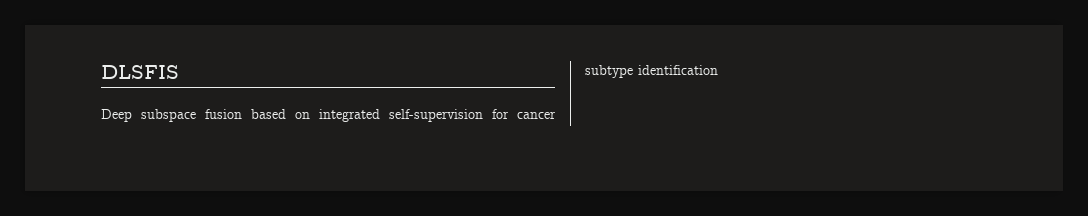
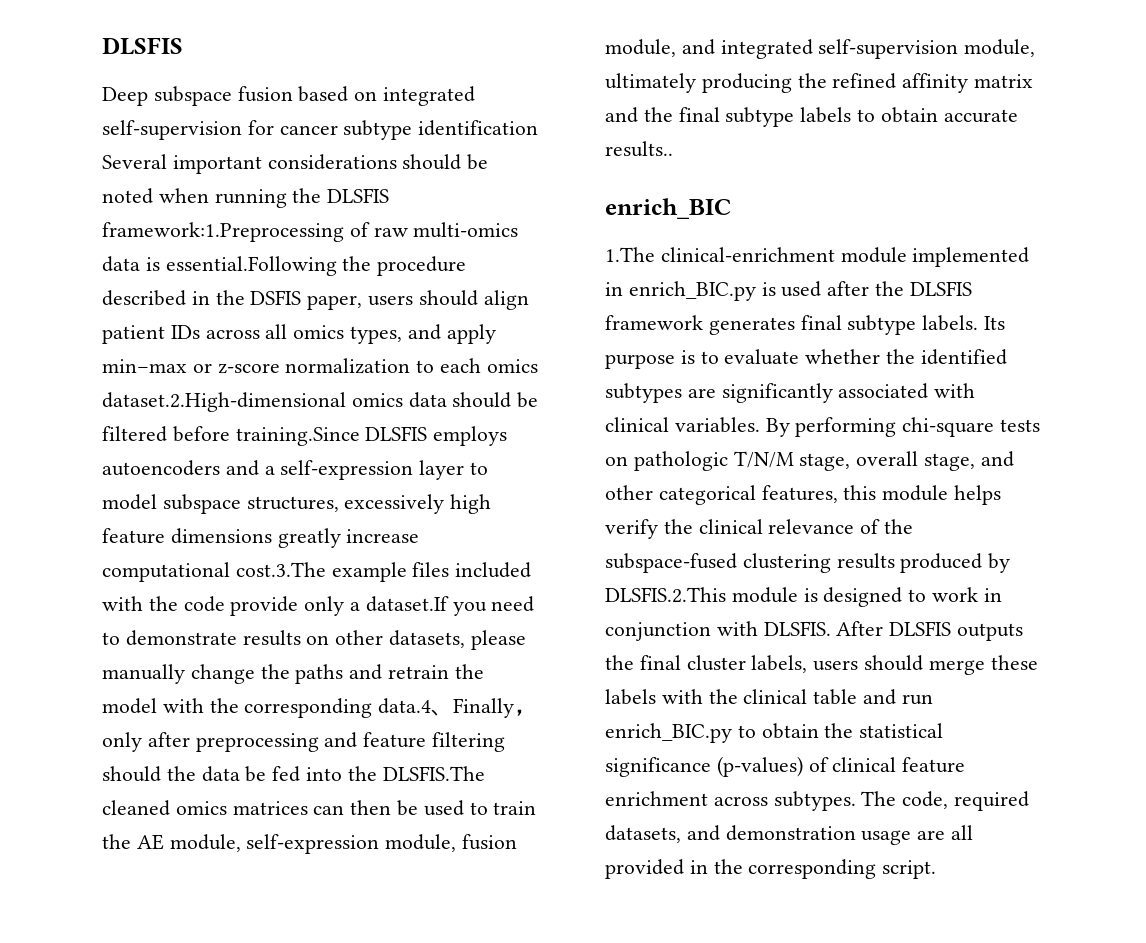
- Deep subspace fusion based on integrated self-supervision for cancer subtype identification
+ Deep subspace fusion based on integrated self-supervision for cancer subtype identification Several important considerations should be noted when running the DLSFIS framework:1.Preprocessing of raw multi-omics data is essential.Following the procedure described in the DSFIS paper, users should align patient IDs across all omics types, and apply min–max or z-score normalization to each omics dataset.2.High-dimensional omics data should be filtered before training.Since DLSFIS employs autoencoders and a self-expression layer to model subspace structures, excessively high feature dimensions greatly increase computational cost.3.The example files included with the code provide only a dataset.If you need to demonstrate results on other datasets, please manually change the paths and retrain the model with the corresponding data.4、Finally，only after preprocessing and feature filtering should the data be fed into the DLSFIS.The cleaned omics matrices can then be used to train the AE module, self-expression module, fusion module, and integrated self-supervision module, ultimately producing the refined affinity matrix and the final subtype labels to obtain accurate results..
+ enrich_BIC
+ 1.The clinical-enrichment module implemented in enrich_BIC.py is used after the DLSFIS framework generates final subtype labels. Its purpose is to evaluate whether the identified subtypes are significantly associated with clinical variables. By performing chi-square tests on pathologic T/N/M stage, overall stage, and other categorical features, this module helps verify the clinical relevance of the subspace-fused clustering results produced by DLSFIS.2.This module is designed to work in conjunction with DLSFIS. After DLSFIS outputs the final cluster labels, users should merge these labels with the clinical table and run enrich_BIC.py to obtain the statistical significance (p-values) of clinical feature enrichment across subtypes. The code, required datasets, and demonstration usage are all provided in the corresponding script.

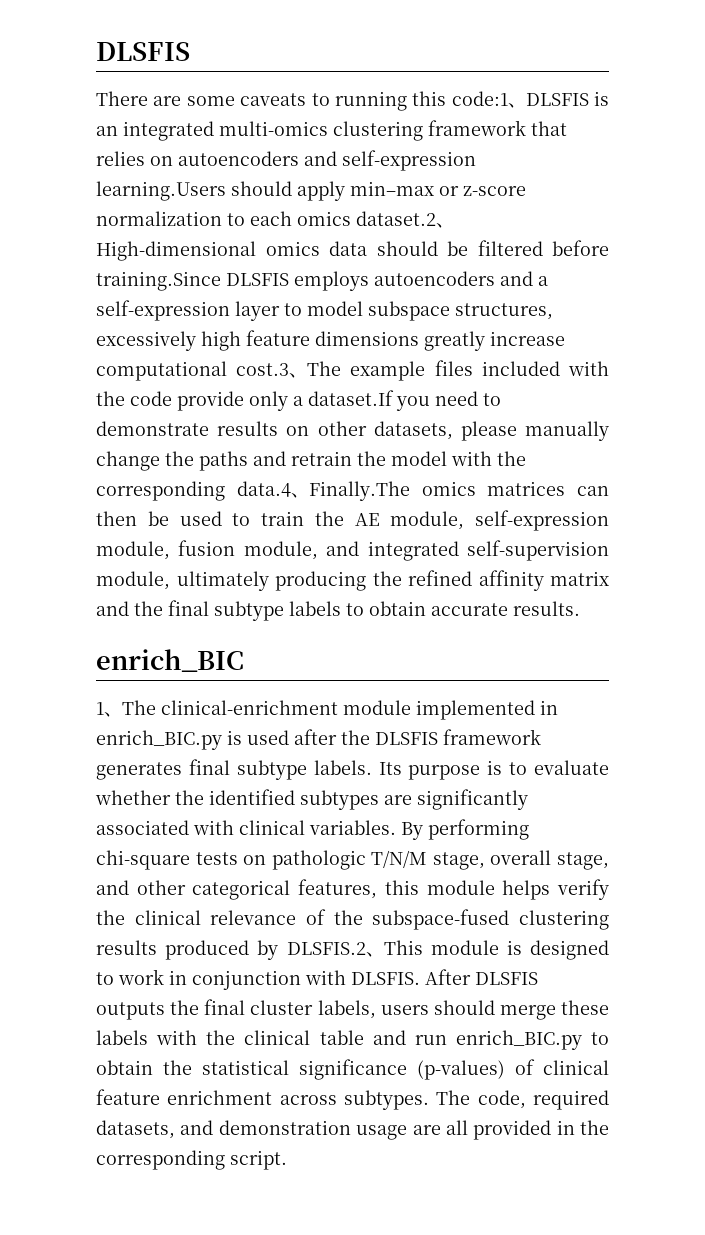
- Deep subspace fusion based on integrated self-supervision for cancer subtype identification Several important considerations should be noted when running the DLSFIS framework:1.Preprocessing of raw multi-omics data is essential.Following the procedure described in the DSFIS paper, users should align patient IDs across all omics types, and apply min–max or z-score normalization to each omics dataset.2.High-dimensional omics data should be filtered before training.Since DLSFIS employs autoencoders and a self-expression layer to model subspace structures, excessively high feature dimensions greatly increase computational cost.3.The example files included with the code provide only a dataset.If you need to demonstrate results on other datasets, please manually change the paths and retrain the model with the corresponding data.4、Finally，only after preprocessing and feature filtering should the data be fed into the DLSFIS.The cleaned omics matrices can then be used to train the AE module, self-expression module, fusion module, and integrated self-supervision module, ultimately producing the refined affinity matrix and the final subtype labels to obtain accurate results..
+ There are some caveats to running this code:1、DLSFIS is an integrated multi-omics clustering framework that relies on autoencoders and self-expression learning.Users should apply min–max or z-score normalization to each omics dataset.2、High-dimensional omics data should be filtered before training.Since DLSFIS employs autoencoders and a self-expression layer to model subspace structures, excessively high feature dimensions greatly increase computational cost.3、The example files included with the code provide only a dataset.If you need to demonstrate results on other datasets, please manually change the paths and retrain the model with the corresponding data.4、Finally.The omics matrices can then be used to train the AE module, self-expression module, fusion module, and integrated self-supervision module, ultimately producing the refined affinity matrix and the final subtype labels to obtain accurate results.
- 1.The clinical-enrichment module implemented in enrich_BIC.py is used after the DLSFIS framework generates final subtype labels.
+ 1、The clinical-enrichment module implemented in enrich_BIC.py is used after the DLSFIS framework generates final subtype labels.
- By performing chi-square tests on pathologic T/N/M stage, overall stage, and other categorical features, this module helps verify the clinical relevance of the subspace-fused clustering results produced by DLSFIS.2.This module is designed to work in conjunction with DLSFIS.
+ By performing chi-square tests on pathologic T/N/M stage, overall stage, and other categorical features, this module helps verify the clinical relevance of the subspace-fused clustering results produced by DLSFIS.2、This module is designed to work in conjunction with DLSFIS.

